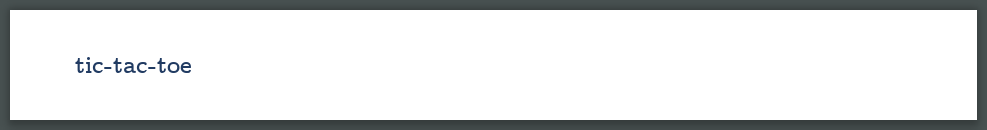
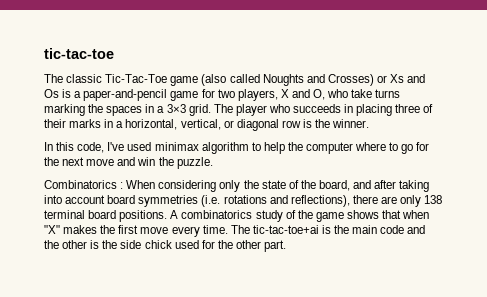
+ The classic Tic-Tac-Toe game (also called Noughts and Crosses) or Xs and Os is a paper-and-pencil game for two players, X and O, who take turns marking the spaces in a 3×3 grid. The player who succeeds in placing three of their marks in a horizontal, vertical, or diagonal row is the winner.
+ In this code, I've used minimax algorithm to help the computer where to go for the next move and win the puzzle.
+ Combinatorics : When considering only the state of the board, and after taking into account board symmetries (i.e. rotations and reflections), there are only 138 terminal board positions. A combinatorics study of the game shows that when "X" makes the first move every time. The tic-tac-toe+ai is the main code and the other is the side chick used for the other part.

